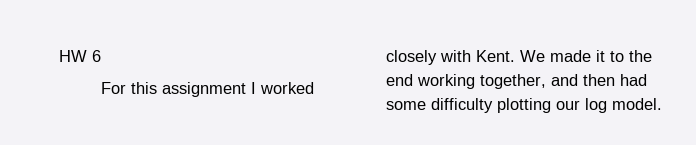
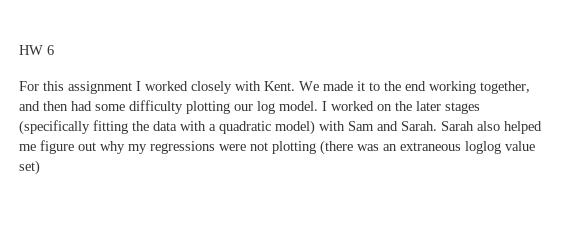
+ I worked on the later stages (specifically fitting the data with a quadratic model) with Sam and Sarah. Sarah also helped me figure out why my regressions were not plotting (there was an extraneous loglog value set)

